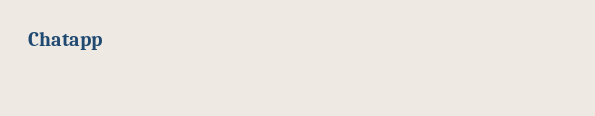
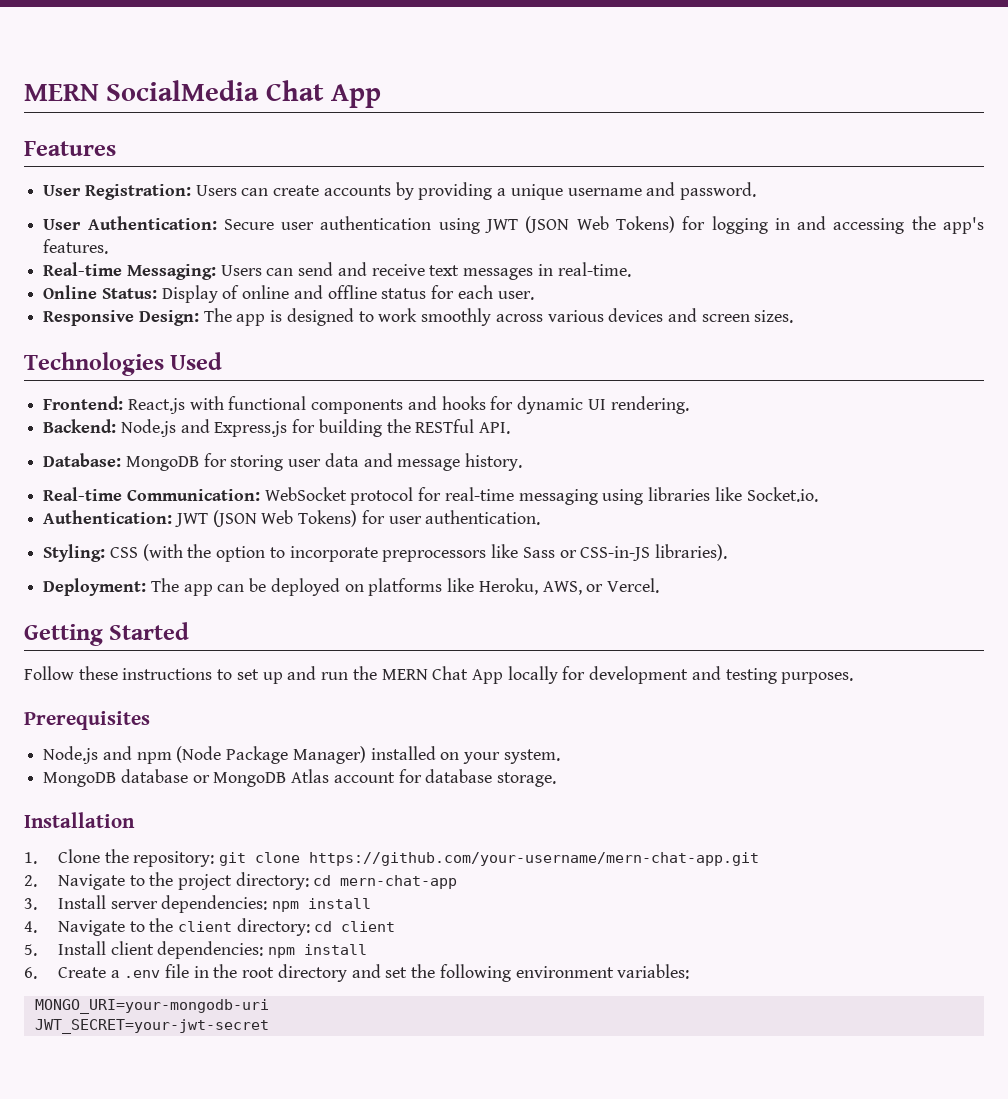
- Chatapp
+ MERN SocialMedia Chat App
+ Features
+ User Registration: Users can create accounts by providing a unique username and password.
+ User Authentication: Secure user authentication using JWT (JSON Web Tokens) for logging in and accessing the app's features.
+ Real-time Messaging: Users can send and receive text messages in real-time.
+ Online Status: Display of online and offline status for each user.
+ Responsive Design: The app is designed to work smoothly across various devices and screen sizes.
+ Technologies Used
+ Frontend: React.js with functional components and hooks for dynamic UI rendering.
+ Backend: Node.js and Express.js for building the RESTful API.
+ Database: MongoDB for storing user data and message history.
+ Real-time Communication: WebSocket protocol for real-time messaging using libraries like Socket.io.
+ Authentication: JWT (JSON Web Tokens) for user authentication.
+ Styling: CSS (with the option to incorporate preprocessors like Sass or CSS-in-JS libraries).
+ Deployment: The app can be deployed on platforms like Heroku, AWS, or Vercel.
+ Getting Started
+ Follow these instructions to set up and run the MERN Chat App locally for development and testing purposes.
+ Prerequisites
+ Node.js and npm (Node Package Manager) installed on your system.
+ MongoDB database or MongoDB Atlas account for database storage.
+ Installation
+ 1. Clone the repository: git clone https://github.com/your-username/mern-chat-app.git
+ 2. Navigate to the project directory: cd mern-chat-app
+ 3. Install server dependencies: npm install
+ 4. Navigate to the client directory: cd client
+ 5. Install client dependencies: npm install
+ 6. Create a .env file in the root directory and set the following environment variables:
+ MONGO_URI=your-mongodb-uri
+ JWT_SECRET=your-jwt-secret

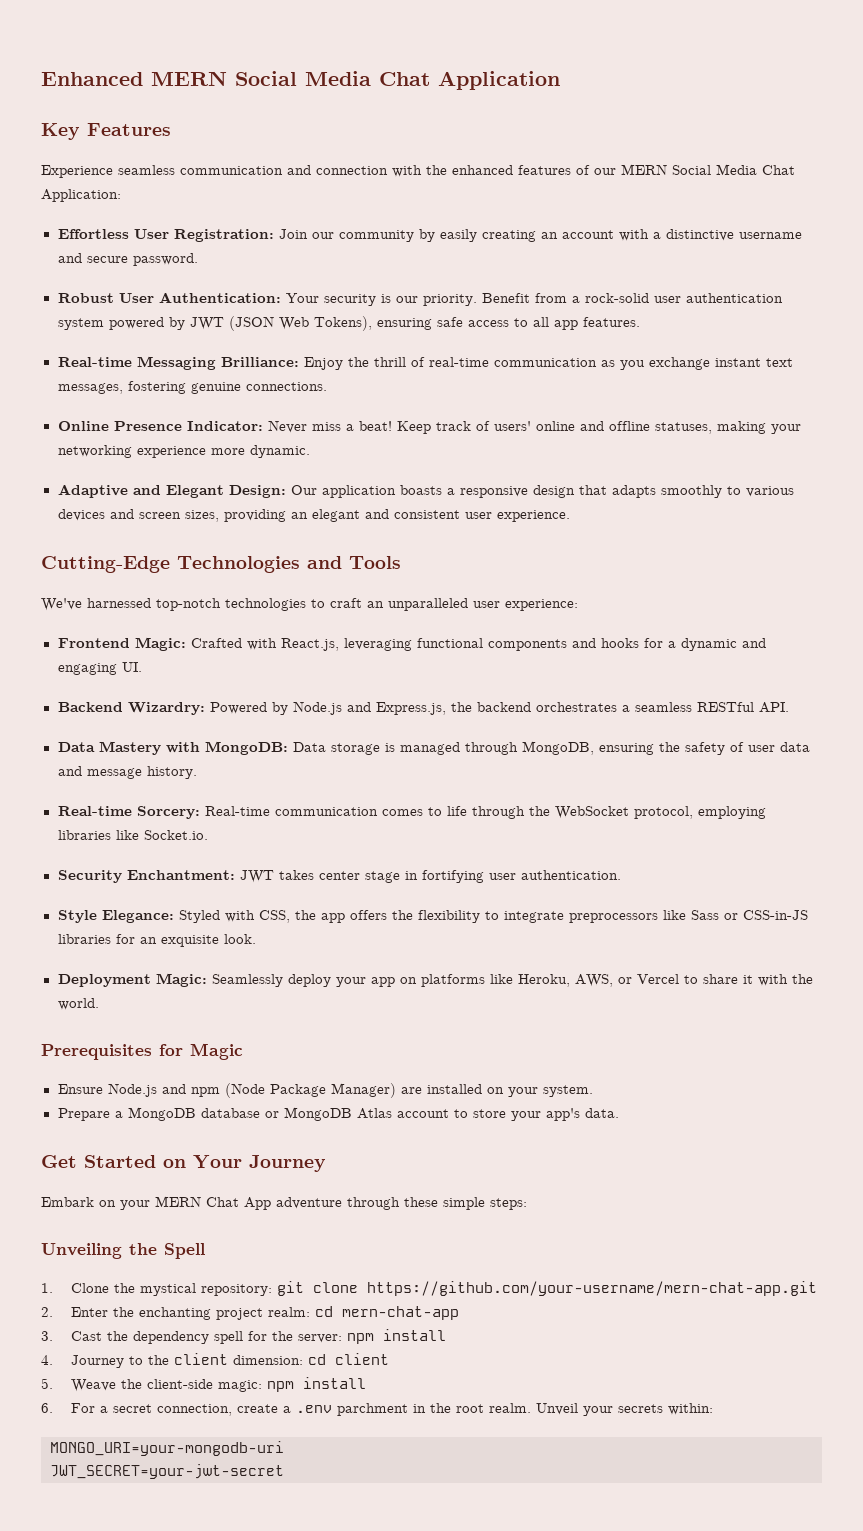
- MERN SocialMedia Chat App
- Features
- User Registration: Users can create accounts by providing a unique username and password.
+ Enhanced MERN Social Media Chat Application
+ Key Features
+ Experience seamless communication and connection with the enhanced features of our MERN Social Media Chat Application:
+ Effortless User Registration: Join our community by easily creating an account with a distinctive username and secure password.
- User Authentication: Secure user authentication using JWT (JSON Web Tokens) for logging in and accessing the app's features.
- Real-time Messaging: Users can send and receive text messages in real-time.
- Online Status: Display of online and offline status for each user.
- Responsive Design: The app is designed to work smoothly across various devices and screen sizes.
- Technologies Used
- Frontend: React.js with functional components and hooks for dynamic UI rendering.
- Backend: Node.js and Express.js for building the RESTful API.
- Database: MongoDB for storing user data and message history.
+ Robust User Authentication: Your security is our priority. Benefit from a rock-solid user authentication system powered by JWT (JSON Web Tokens), ensuring safe access to all app features.
+ Real-time Messaging Brilliance: Enjoy the thrill of real-time communication as you exchange instant text messages, fostering genuine connections.
+ Online Presence Indicator: Never miss a beat! Keep track of users' online and offline statuses, making your networking experience more dynamic.
+ Adaptive and Elegant Design: Our application boasts a responsive design that adapts smoothly to various devices and screen sizes, providing an elegant and consistent user experience.
+ Cutting-Edge Technologies and Tools
+ We've harnessed top-notch technologies to craft an unparalleled user experience:
+ Frontend Magic: Crafted with React.js, leveraging functional components and hooks for a dynamic and engaging UI.
+ Backend Wizardry: Powered by Node.js and Express.js, the backend orchestrates a seamless RESTful API.
+ Data Mastery with MongoDB: Data storage is managed through MongoDB, ensuring the safety of user data and message history.
- Real-time Communication: WebSocket protocol for real-time messaging using libraries like Socket.io.
- Authentication: JWT (JSON Web Tokens) for user authentication.
- Styling: CSS (with the option to incorporate preprocessors like Sass or CSS-in-JS libraries).
- Deployment: The app can be deployed on platforms like Heroku, AWS, or Vercel.
- Getting Started
- Follow these instructions to set up and run the MERN Chat App locally for development and testing purposes.
- Prerequisites
- Node.js and npm (Node Package Manager) installed on your system.
+ Real-time Sorcery: Real-time communication comes to life through the WebSocket protocol, employing libraries like Socket.io.
+ Security Enchantment: JWT takes center stage in fortifying user authentication.
+ Style Elegance: Styled with CSS, the app offers the flexibility to integrate preprocessors like Sass or CSS-in-JS libraries for an exquisite look.
+ Deployment Magic: Seamlessly deploy your app on platforms like Heroku, AWS, or Vercel to share it with the world.
+ Prerequisites for Magic
+ Ensure Node.js and npm (Node Package Manager) are installed on your system.
- MongoDB database or MongoDB Atlas account for database storage.
- Installation
+ Prepare a MongoDB database or MongoDB Atlas account to store your app's data.
+ Get Started on Your Journey
+ Embark on your MERN Chat App adventure through these simple steps:
+ Unveiling the Spell
- 1. Clone the repository: git clone https://github.com/your-username/mern-chat-app.git
+ 1. Clone the mystical repository: git clone https://github.com/your-username/mern-chat-app.git
- 2. Navigate to the project directory: cd mern-chat-app
- 3. Install server dependencies: npm install
+ 2. Enter the enchanting project realm: cd mern-chat-app
+ 3. Cast the dependency spell for the server: npm install
- 4. Navigate to the client directory: cd client
+ 4. Journey to the client dimension: cd client
- 5. Install client dependencies: npm install
+ 5. Weave the client-side magic: npm install
- 6. Create a .env file in the root directory and set the following environment variables:
+ 6. For a secret connection, create a .env parchment in the root realm. Unveil your secrets within:

